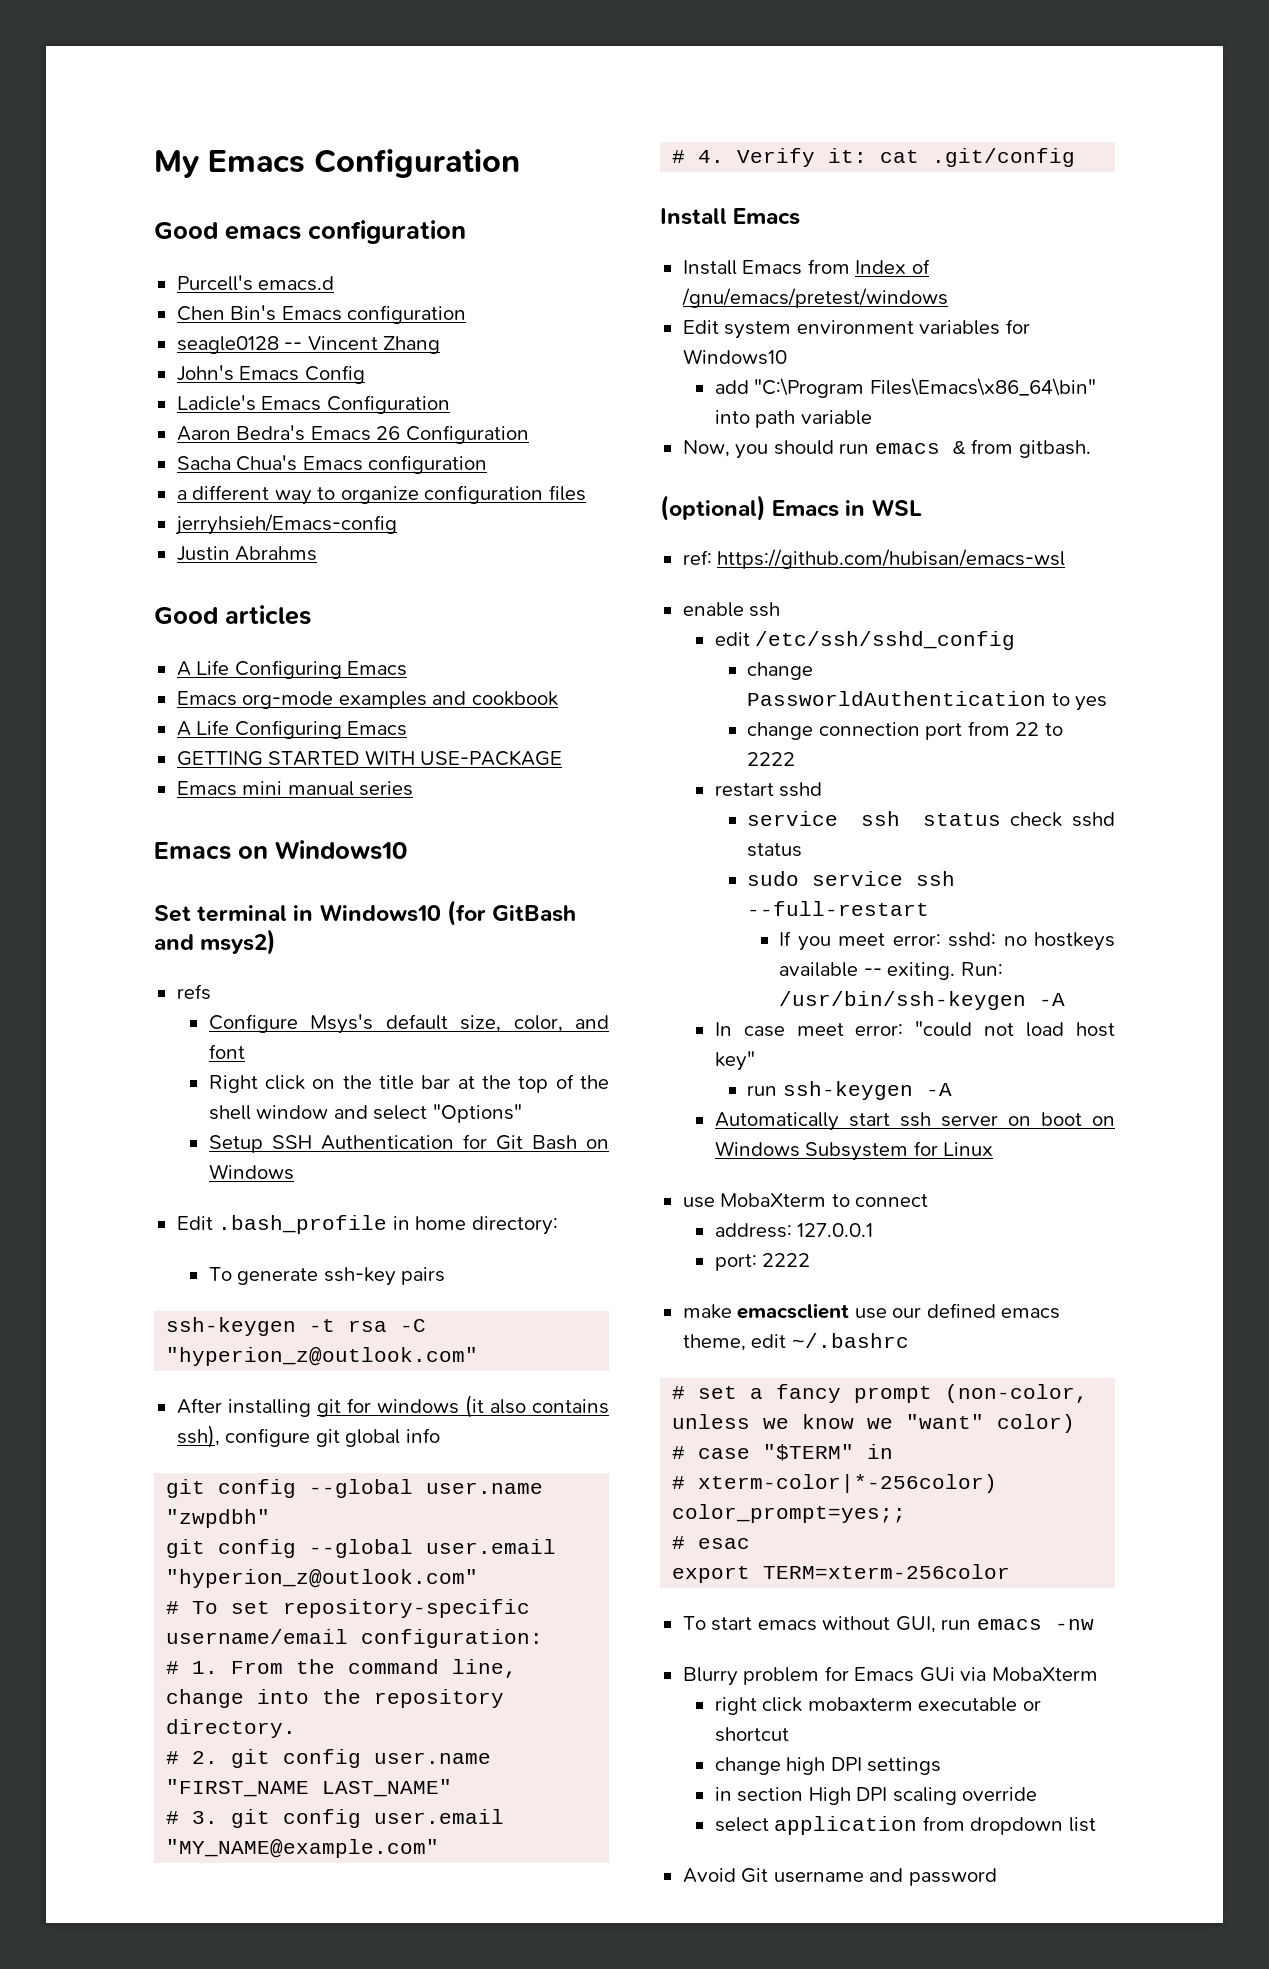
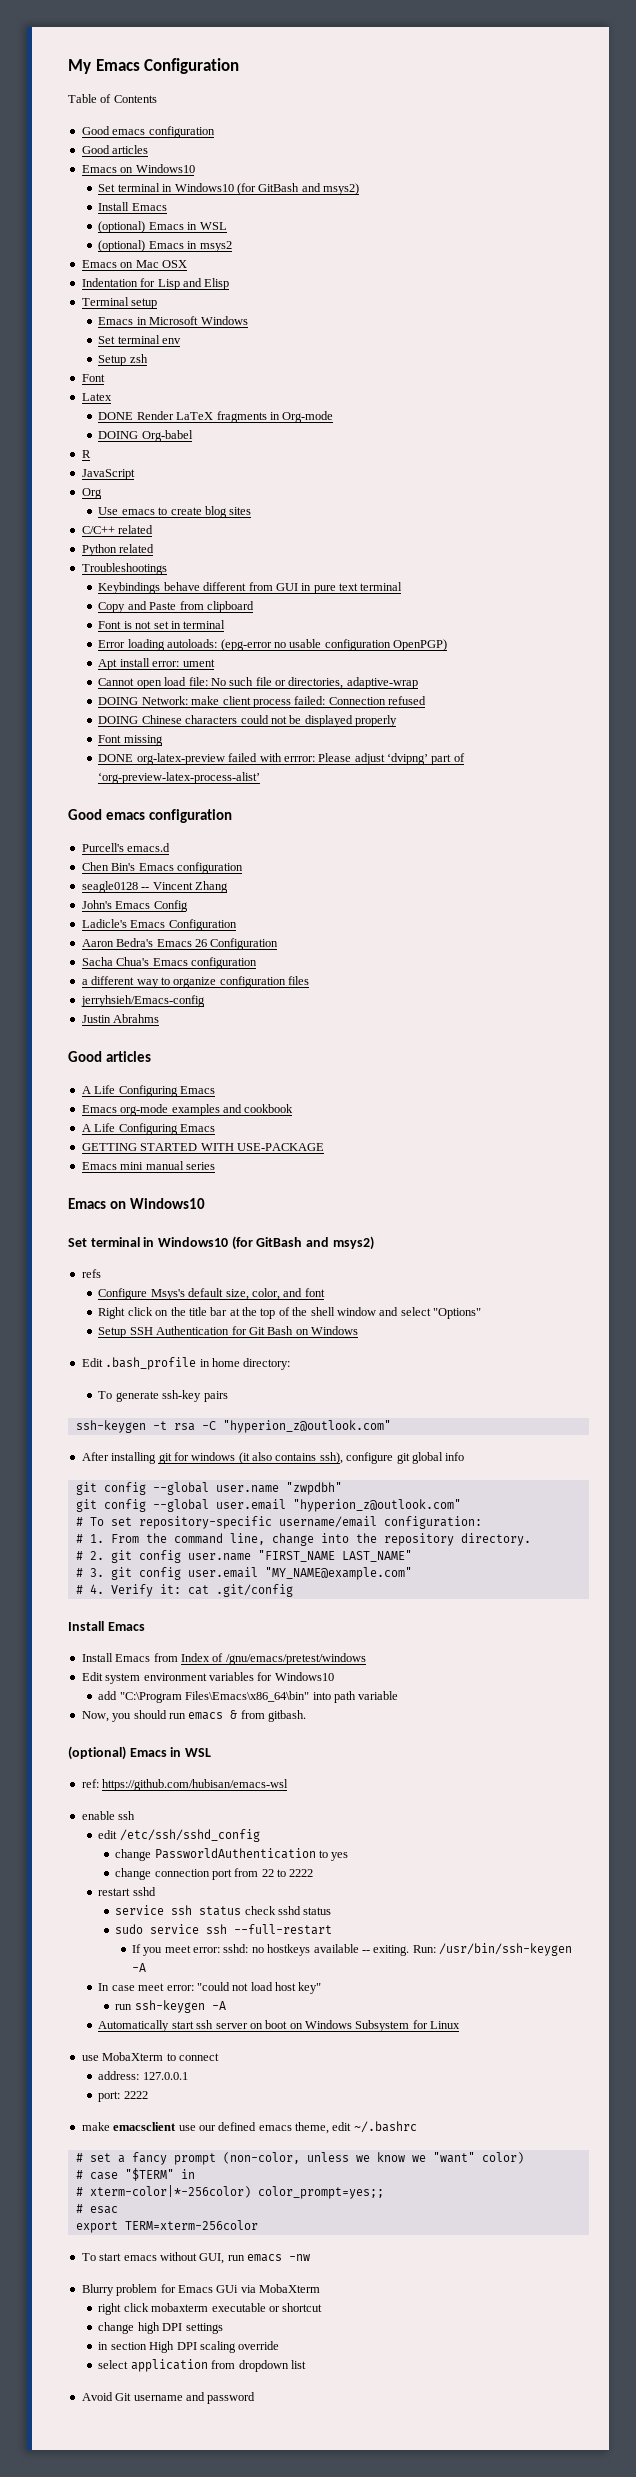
+ Table of Contents
+ Good emacs configuration
+ Good articles
+ Emacs on Windows10
+ Set terminal in Windows10 (for GitBash and msys2)
+ Install Emacs
+ (optional) Emacs in WSL
+ (optional) Emacs in msys2
+ Emacs on Mac OSX
+ Indentation for Lisp and Elisp
+ Terminal setup
+ Emacs in Microsoft Windows
+ Set terminal env
+ Setup zsh
+ Font
+ Latex
+ DONE Render LaTeX fragments in Org-mode
+ DOING Org-babel
+ R
+ JavaScript
+ Org
+ Use emacs to create blog sites
+ C/C++ related
+ Python related
+ Troubleshootings
+ Keybindings behave different from GUI in pure text terminal
+ Copy and Paste from clipboard
+ Font is not set in terminal
+ Error loading autoloads: (epg-error no usable configuration OpenPGP)
+ Apt install error: ument
+ Cannot open load file: No such file or directories, adaptive-wrap
+ DOING Network: make client process failed: Connection refused
+ DOING Chinese characters could not be displayed properly
+ Font missing
+ DONE org-latex-preview failed with errror: Please adjust ‘dvipng’ part of ‘org-preview-latex-process-alist’

